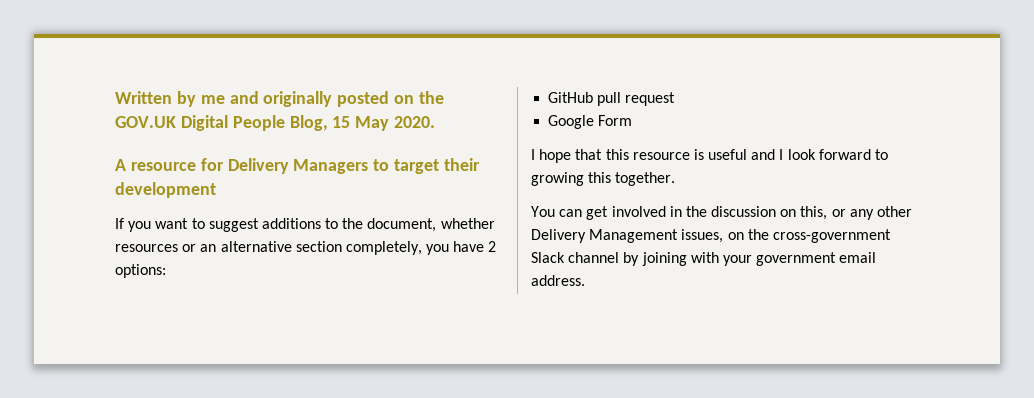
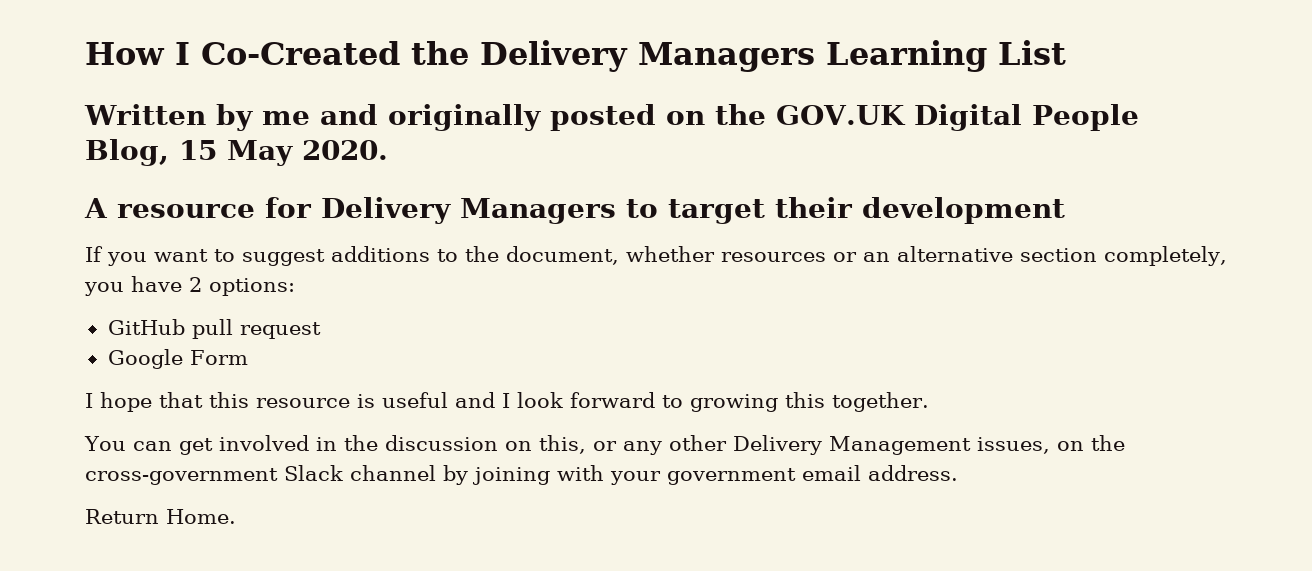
+ How I Co-Created the Delivery Managers Learning List
+ Return Home.

